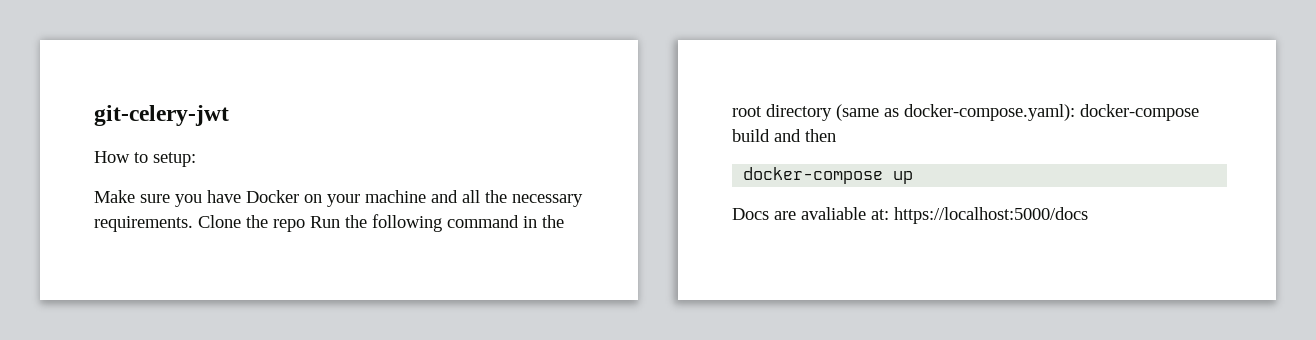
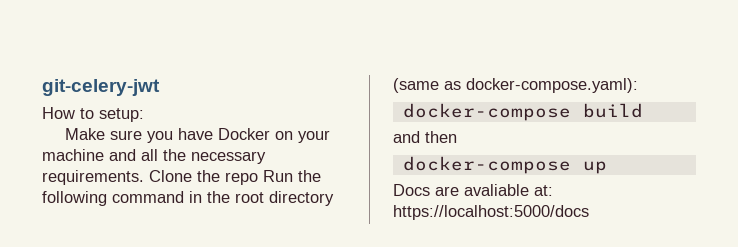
- Clone the repo Run the following command in the root directory (same as docker-compose.yaml): docker-compose build and then
+ Clone the repo Run the following command in the root directory (same as docker-compose.yaml):
+ docker-compose build
+ and then

